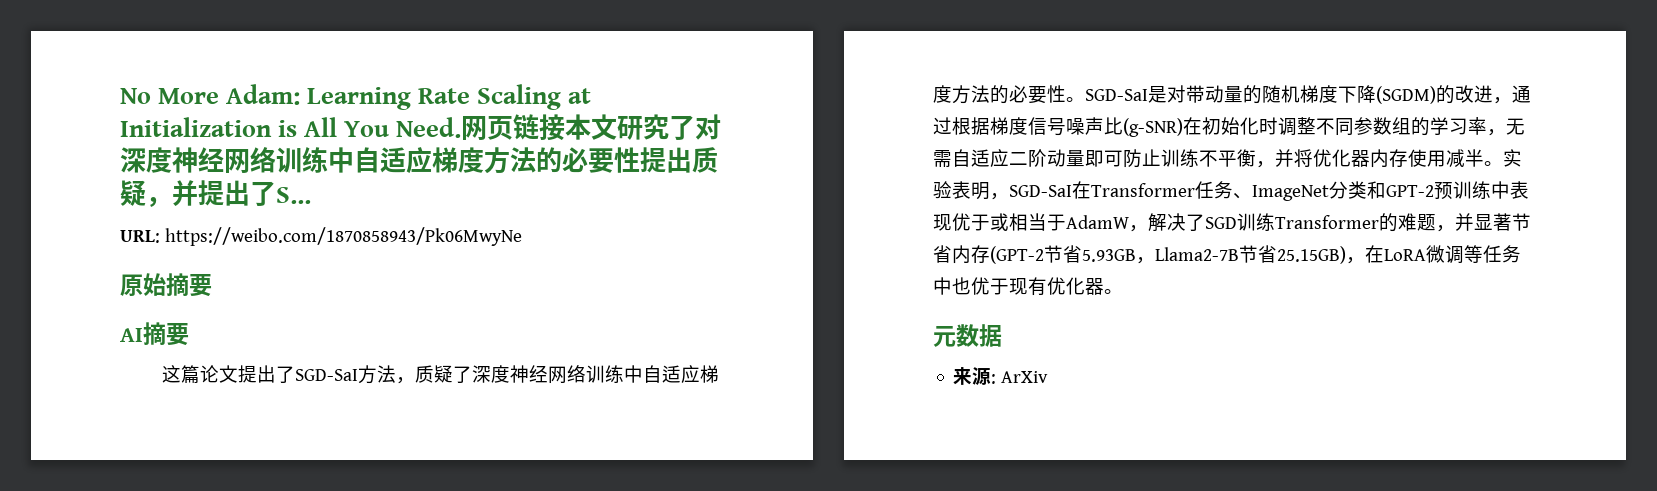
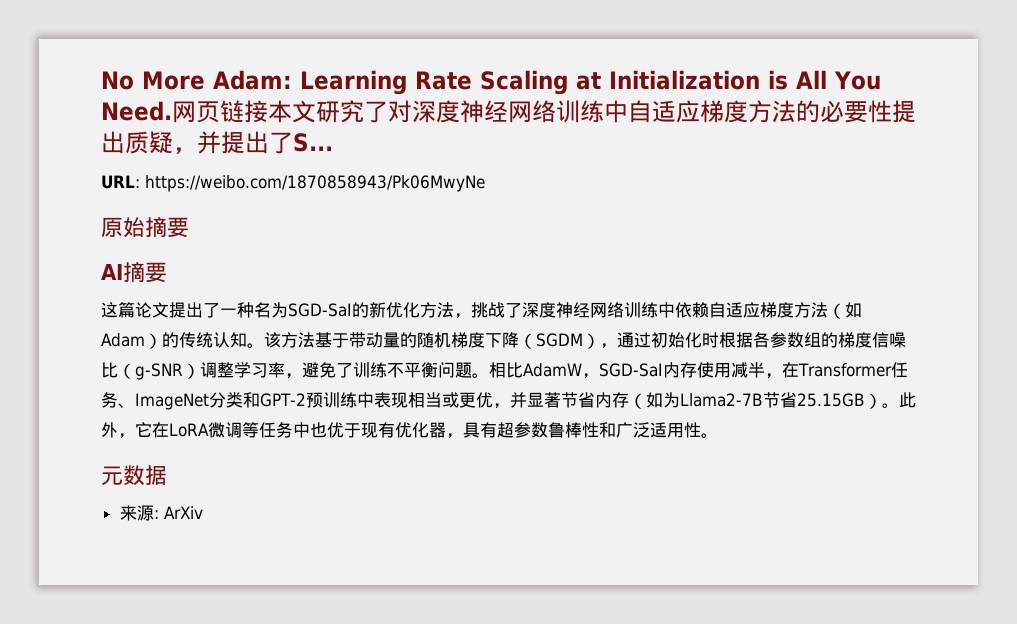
- 这篇论文提出了SGD-SaI方法，质疑了深度神经网络训练中自适应梯度方法的必要性。SGD-SaI是对带动量的随机梯度下降(SGDM)的改进，通过根据梯度信号噪声比(g-SNR)在初始化时调整不同参数组的学习率，无需自适应二阶动量即可防止训练不平衡，并将优化器内存使用减半。实验表明，SGD-SaI在Transformer任务、ImageNet分类和GPT-2预训练中表现优于或相当于AdamW，解决了SGD训练Transformer的难题，并显著节省内存(GPT-2节省5.93GB，Llama2-7B节省25.15GB)，在LoRA微调等任务中也优于现有优化器。
+ 这篇论文提出了一种名为SGD-SaI的新优化方法，挑战了深度神经网络训练中依赖自适应梯度方法（如Adam）的传统认知。该方法基于带动量的随机梯度下降（SGDM），通过初始化时根据各参数组的梯度信噪比（g-SNR）调整学习率，避免了训练不平衡问题。相比AdamW，SGD-SaI内存使用减半，在Transformer任务、ImageNet分类和GPT-2预训练中表现相当或更优，并显著节省内存（如为Llama2-7B节省25.15GB）。此外，它在LoRA微调等任务中也优于现有优化器，具有超参数鲁棒性和广泛适用性。

